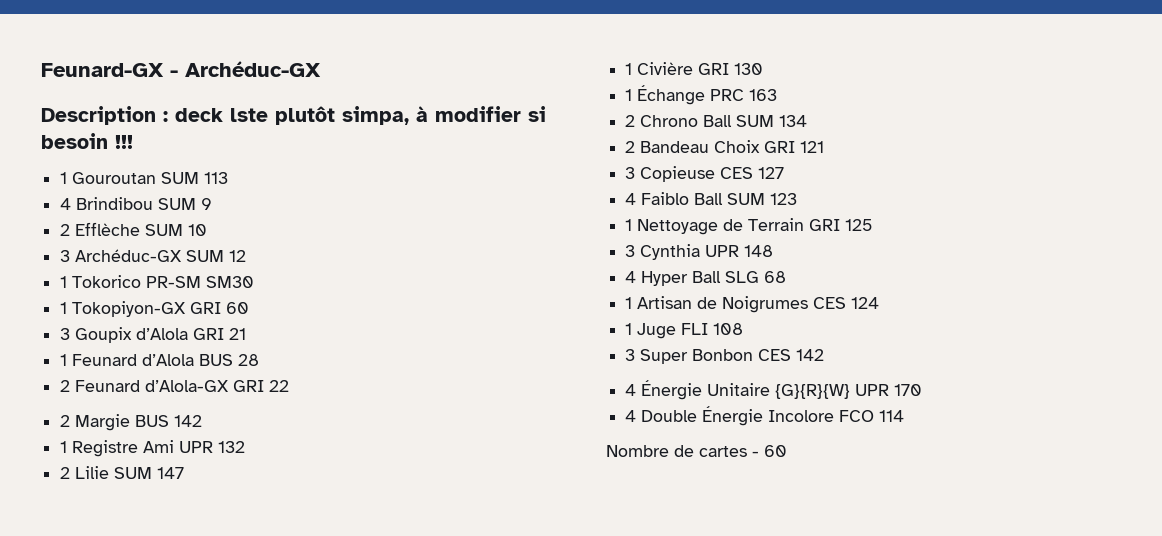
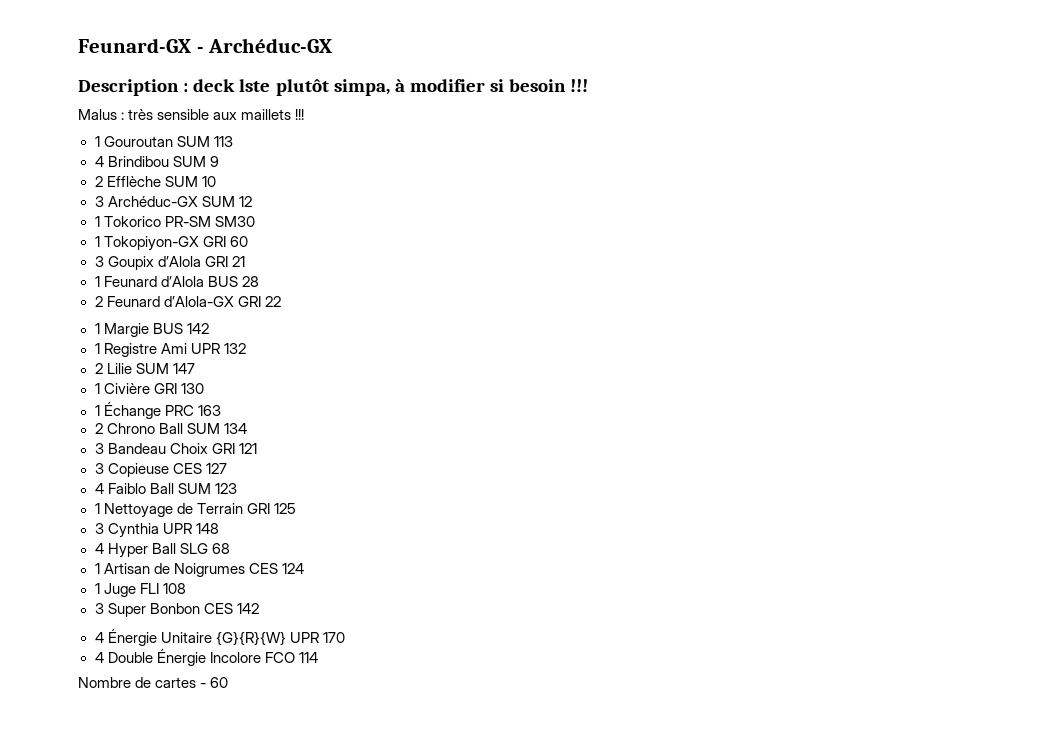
+ Malus : très sensible aux maillets !!!
- 2 Margie BUS 142
+ 1 Margie BUS 142
- 2 Bandeau Choix GRI 121
+ 3 Bandeau Choix GRI 121

